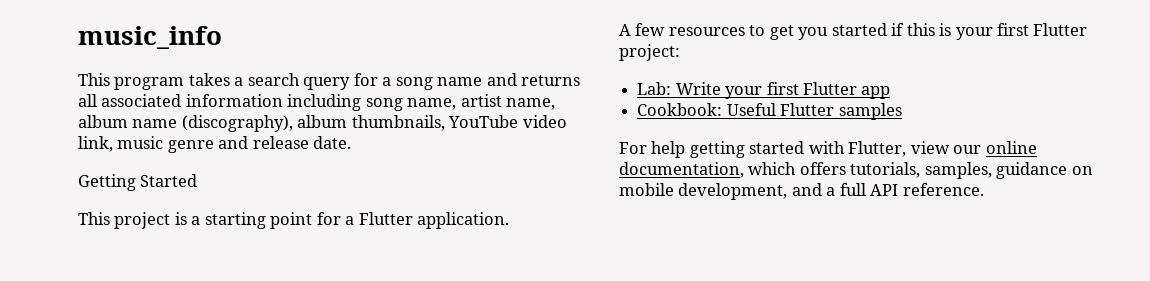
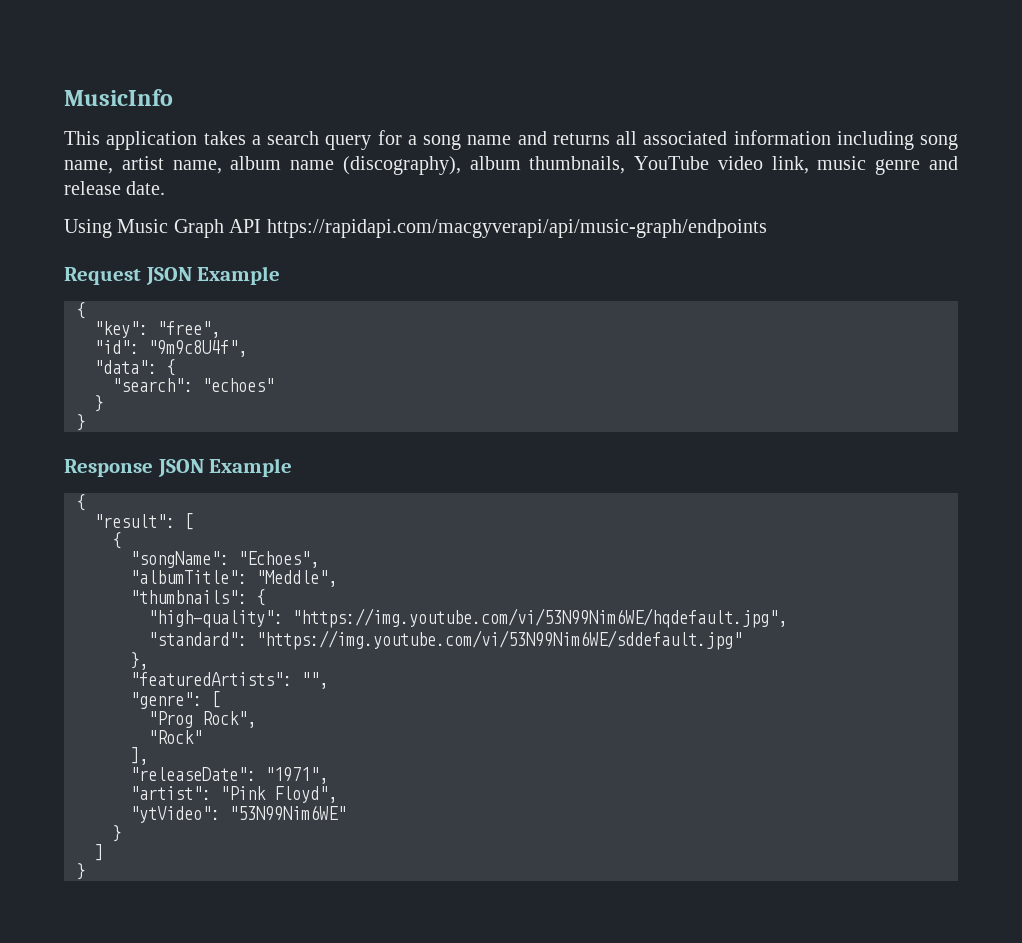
- music_info
- This program takes a search query for a song name and returns all associated information including song name, artist name, album name (discography), album thumbnails, YouTube video link, music genre and release date.
+ MusicInfo
+ This application takes a search query for a song name and returns all associated information including song name, artist name, album name (discography), album thumbnails, YouTube video link, music genre and release date.
- Getting Started
- This project is a starting point for a Flutter application.
- A few resources to get you started if this is your first Flutter project:
- Lab: Write your first Flutter app
- Cookbook: Useful Flutter samples
- For help getting started with Flutter, view our online documentation, which offers tutorials, samples, guidance on mobile development, and a full API reference.
+ Using Music Graph API https://rapidapi.com/macgyverapi/api/music-graph/endpoints
+ Request JSON Example
+ {
+ "key": "free",
+ "id": "9m9c8U4f",
+ "data": {
+ "search": "echoes"
+ }
+ }
+ Response JSON Example
+ {
+ "result": [
+ {
+ "songName": "Echoes",
+ "albumTitle": "Meddle",
+ "thumbnails": {
+ "high-quality": "https://img.youtube.com/vi/53N99Nim6WE/hqdefault.jpg",
+ "standard": "https://img.youtube.com/vi/53N99Nim6WE/sddefault.jpg"
+ },
+ "featuredArtists": "",
+ "genre": [
+ "Prog Rock",
+ "Rock"
+ ],
+ "releaseDate": "1971",
+ "artist": "Pink Floyd",
+ "ytVideo": "53N99Nim6WE"
+ }
+ ]
+ }

